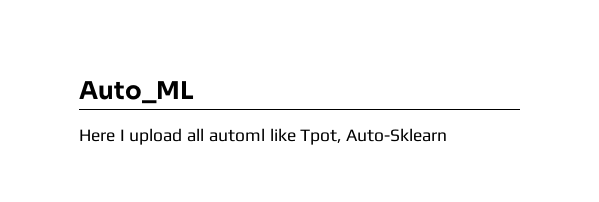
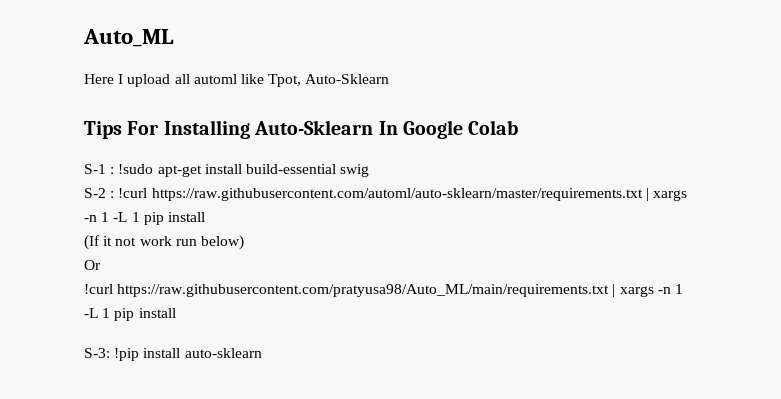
+ Tips For Installing Auto-Sklearn In Google Colab
+ S-1 : !sudo apt-get install build-essential swig
+ S-2 : !curl https://raw.githubusercontent.com/automl/auto-sklearn/master/requirements.txt | xargs -n 1 -L 1 pip install
+ (If it not work run below)
+ Or
+ !curl https://raw.githubusercontent.com/pratyusa98/Auto_ML/main/requirements.txt | xargs -n 1 -L 1 pip install
+ S-3: !pip install auto-sklearn

